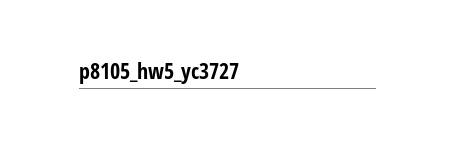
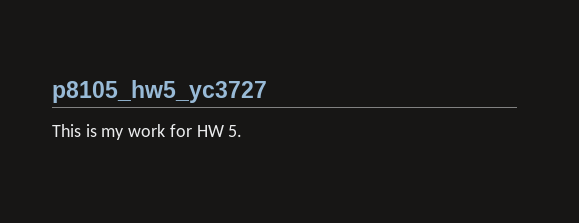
+ This is my work for HW 5.

